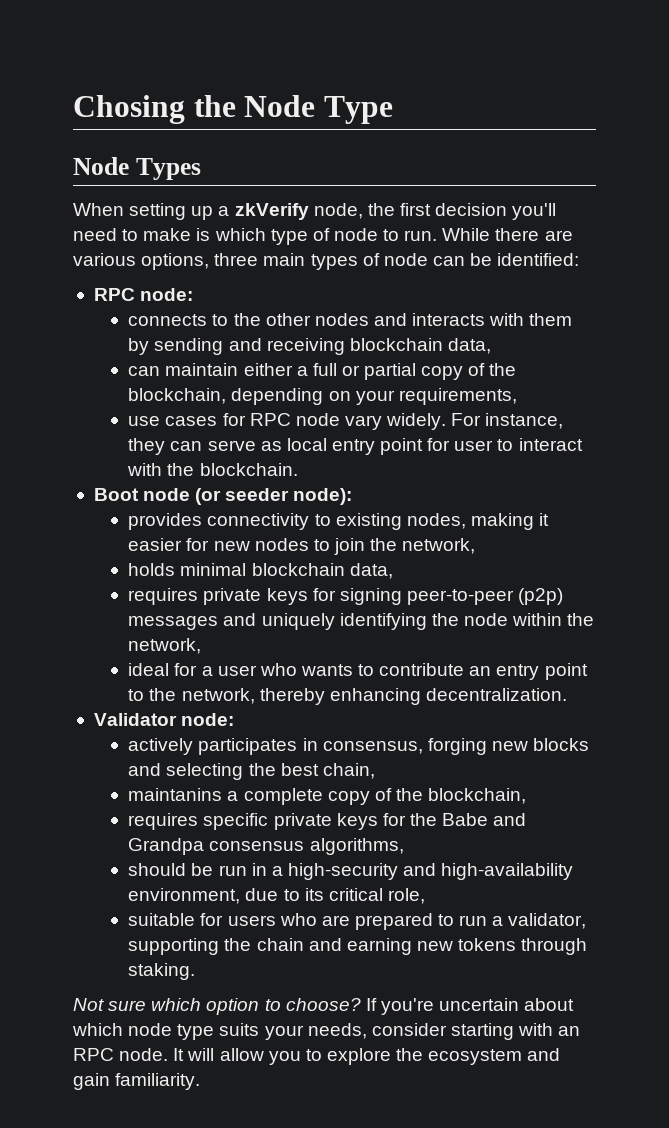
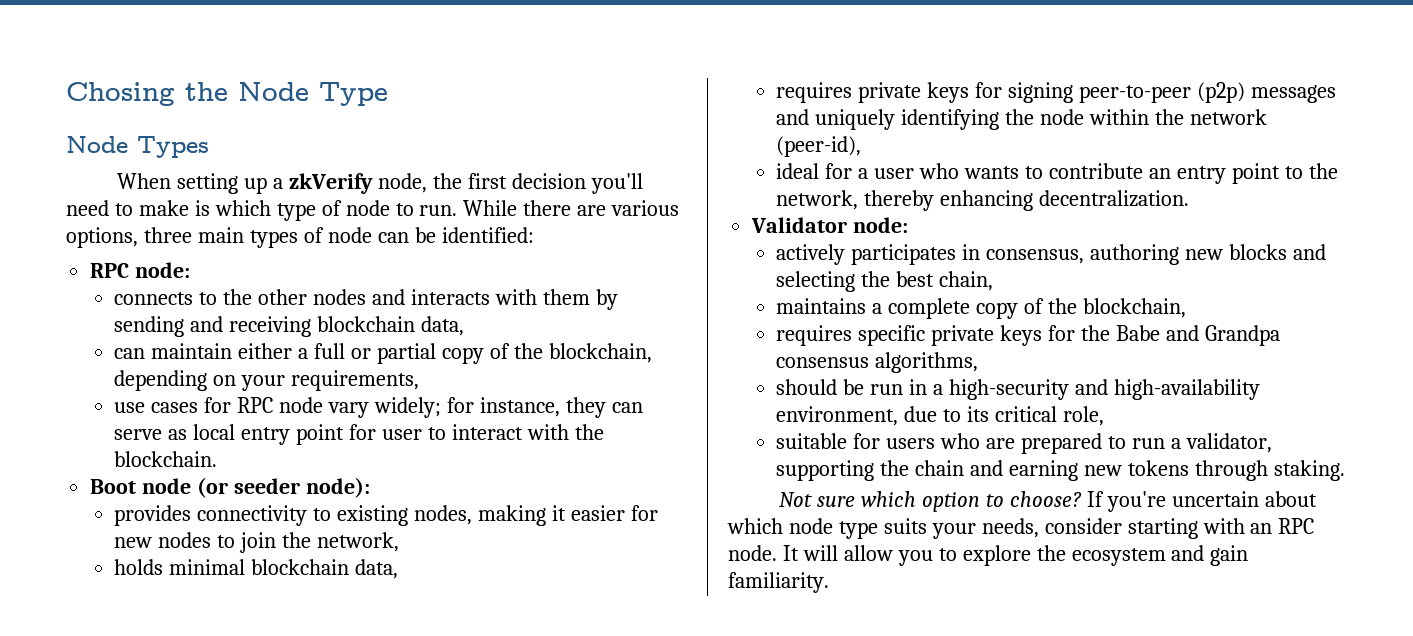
- use cases for RPC node vary widely. For instance, they can serve as local entry point for user to interact with the blockchain.
+ use cases for RPC node vary widely; for instance, they can serve as local entry point for user to interact with the blockchain.
- requires private keys for signing peer-to-peer (p2p) messages and uniquely identifying the node within the network,
+ requires private keys for signing peer-to-peer (p2p) messages and uniquely identifying the node within the network (peer-id),
- actively participates in consensus, forging new blocks and selecting the best chain,
+ actively participates in consensus, authoring new blocks and selecting the best chain,
- maintanins a complete copy of the blockchain,
+ maintains a complete copy of the blockchain,

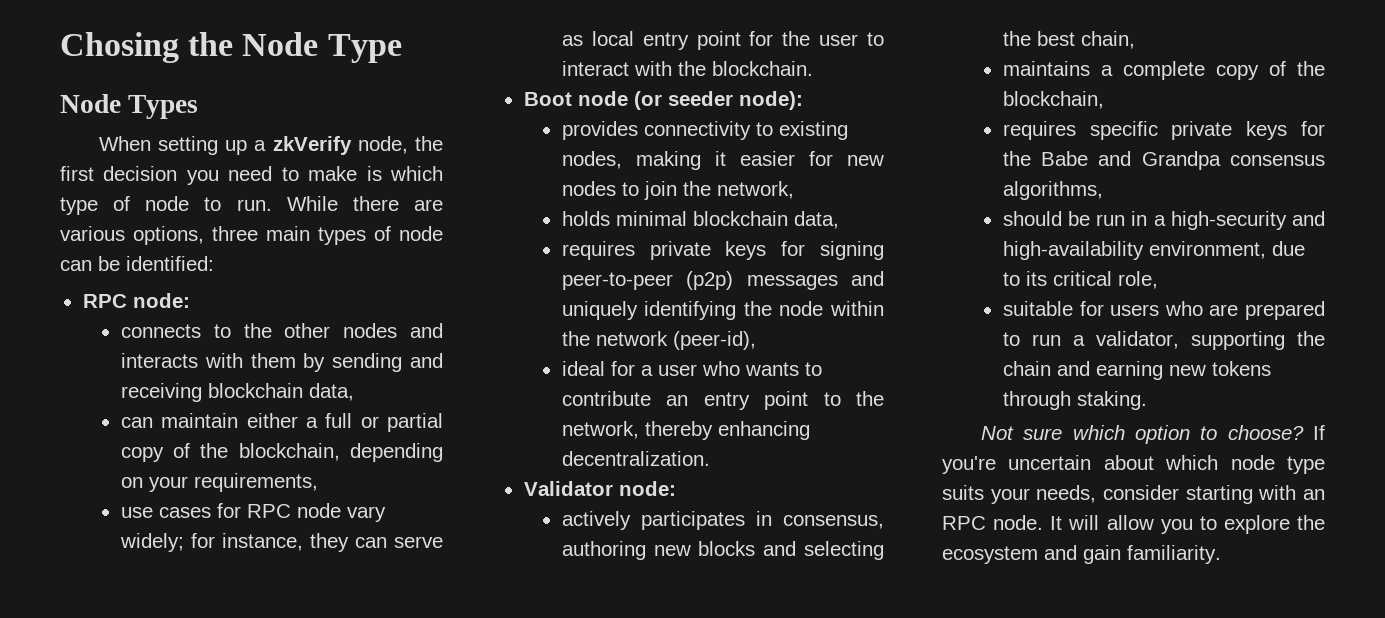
- When setting up a zkVerify node, the first decision you'll need to make is which type of node to run.
+ When setting up a zkVerify node, the first decision you need to make is which type of node to run.
- use cases for RPC node vary widely; for instance, they can serve as local entry point for user to interact with the blockchain.
+ use cases for RPC node vary widely; for instance, they can serve as local entry point for the user to interact with the blockchain.

